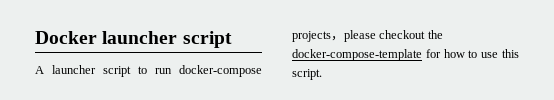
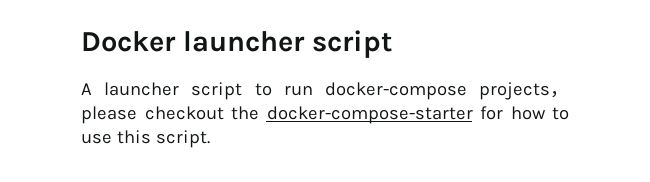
- A launcher script to run docker-compose projects，please checkout the docker-compose-template for how to use this script.
+ A launcher script to run docker-compose projects，please checkout the docker-compose-starter for how to use this script.

